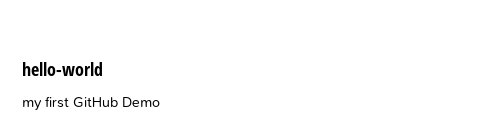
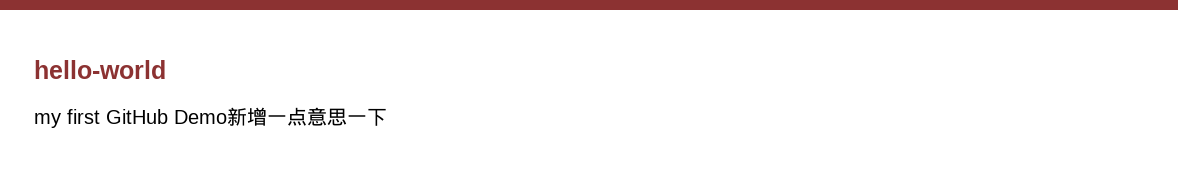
- my first GitHub Demo
+ my first GitHub Demo新增一点意思一下

